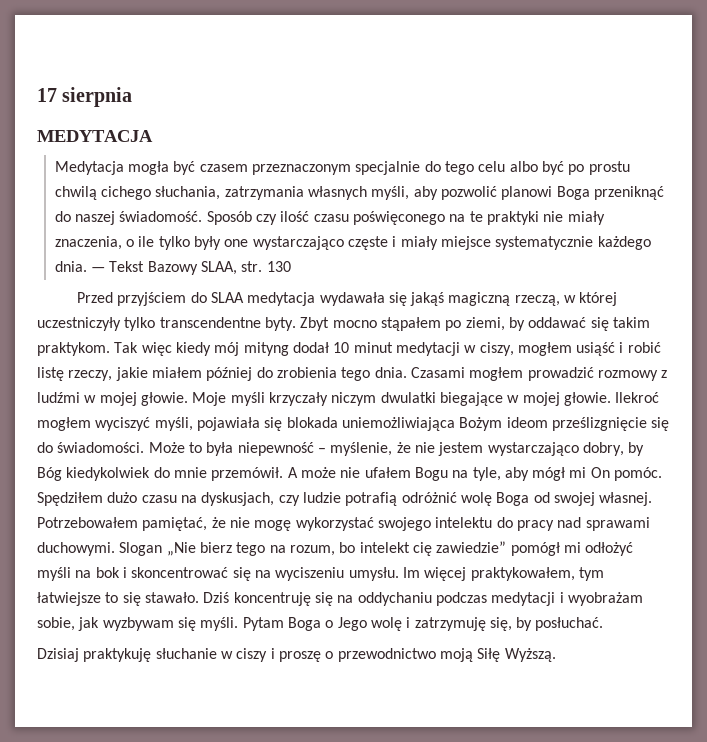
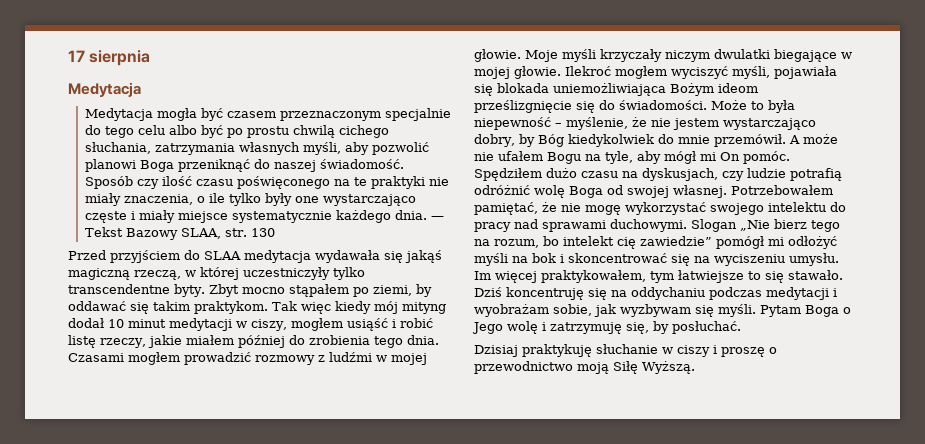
  17 sierpnia
- MEDYTACJA
+ Medytacja

